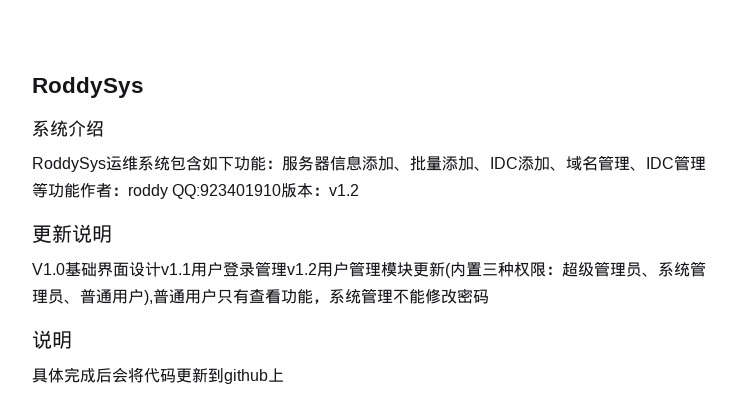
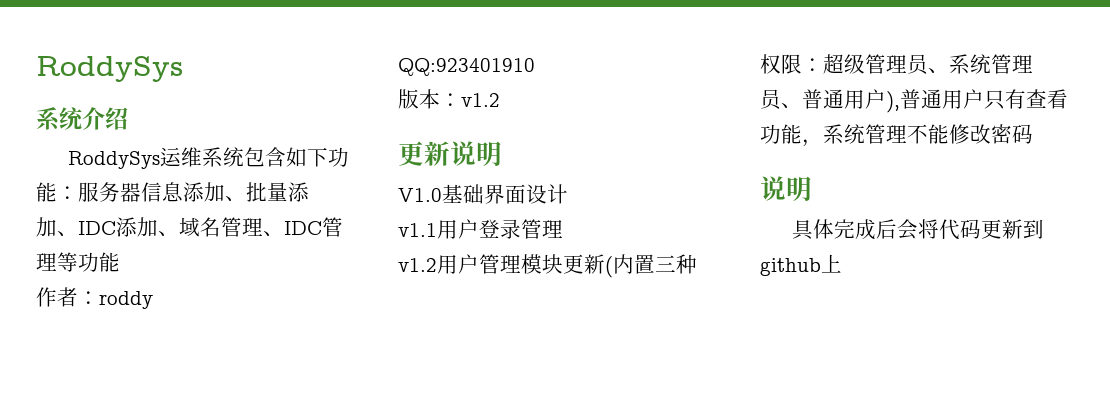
- RoddySys运维系统包含如下功能：服务器信息添加、批量添加、IDC添加、域名管理、IDC管理等功能作者：roddy QQ:923401910版本：v1.2
+ RoddySys运维系统包含如下功能：服务器信息添加、批量添加、IDC添加、域名管理、IDC管理等功能
+ 作者：roddy
+ QQ:923401910
+ 版本：v1.2
- V1.0基础界面设计v1.1用户登录管理v1.2用户管理模块更新(内置三种权限：超级管理员、系统管理员、普通用户),普通用户只有查看功能，系统管理不能修改密码
+ V1.0基础界面设计
+ v1.1用户登录管理
+ v1.2用户管理模块更新(内置三种权限：超级管理员、系统管理员、普通用户),普通用户只有查看功能，系统管理不能修改密码

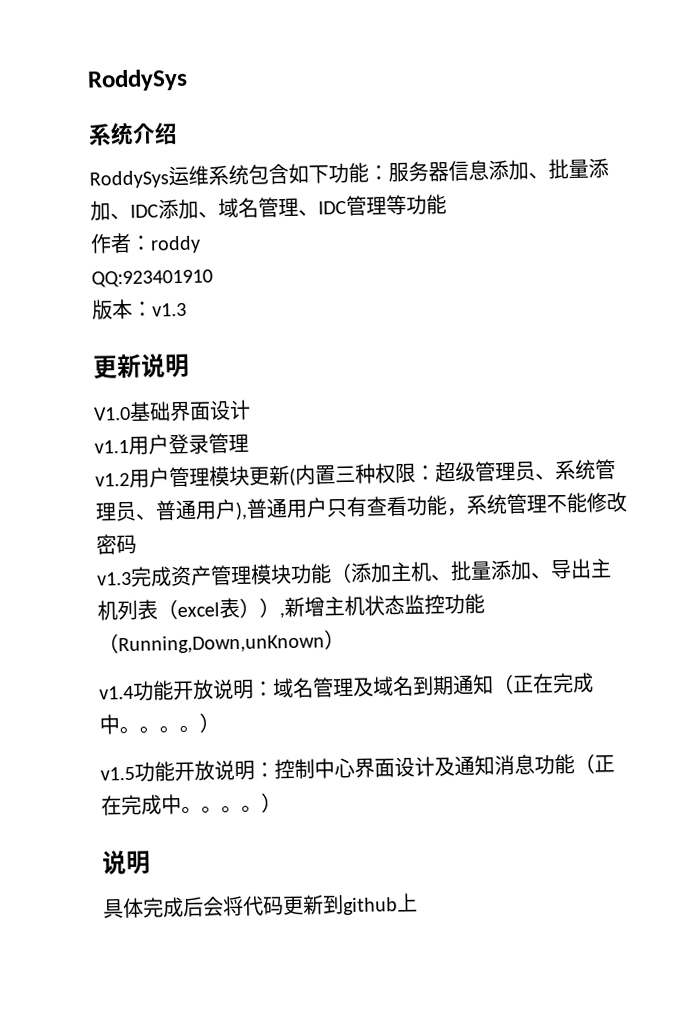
- 版本：v1.2
+ 版本：v1.3
+ v1.3完成资产管理模块功能（添加主机、批量添加、导出主机列表（excel表））,新增主机状态监控功能（Running,Down,unKnown）
+ v1.4功能开放说明：域名管理及域名到期通知（正在完成中。。。。）
+ v1.5功能开放说明：控制中心界面设计及通知消息功能（正在完成中。。。。）

